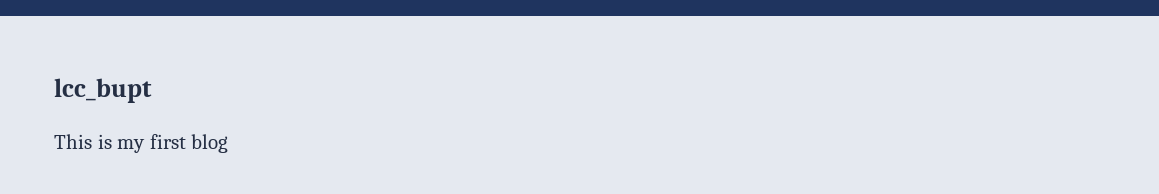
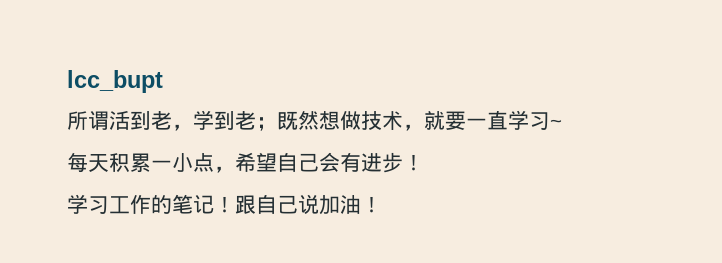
- This is my first blog
+ 所谓活到老，学到老；既然想做技术，就要一直学习~
+ 每天积累一小点，希望自己会有进步！
+ 学习工作的笔记！跟自己说加油！

